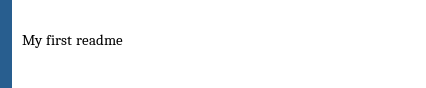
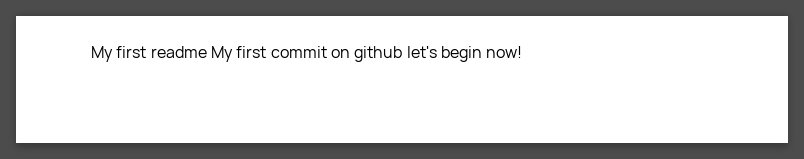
- My first readme
+ My first readme My first commit on github let's begin now!

